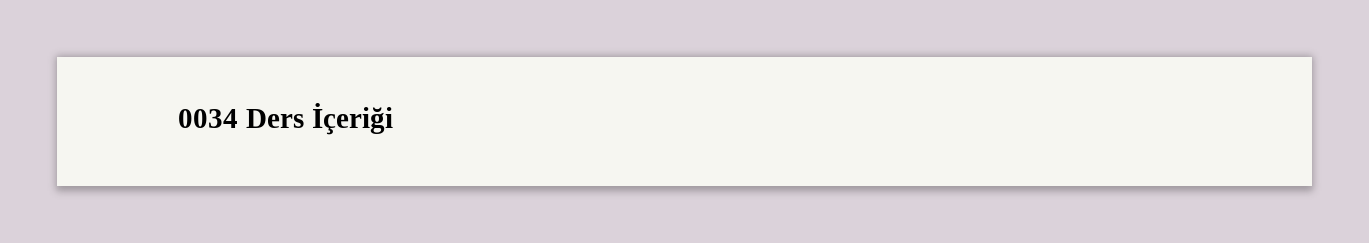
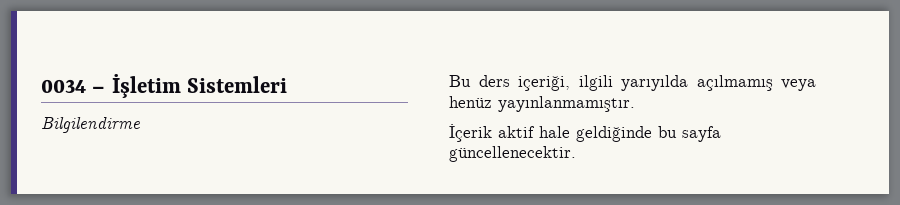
- 0034 Ders İçeriği
+ 0034 – İşletim Sistemleri
+ Bilgilendirme
+ Bu ders içeriği, ilgili yarıyılda açılmamış veya henüz yayınlanmamıştır.
+ İçerik aktif hale geldiğinde bu sayfa güncellenecektir.

